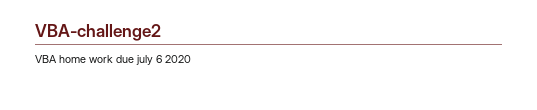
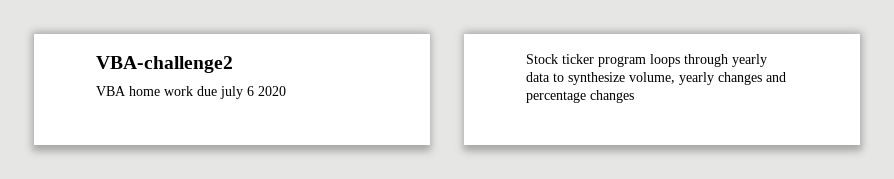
+ Stock ticker program loops through yearly data to synthesize volume, yearly changes and percentage changes

